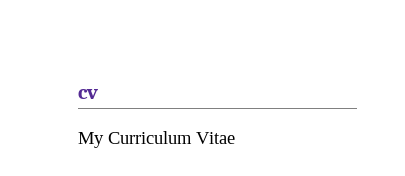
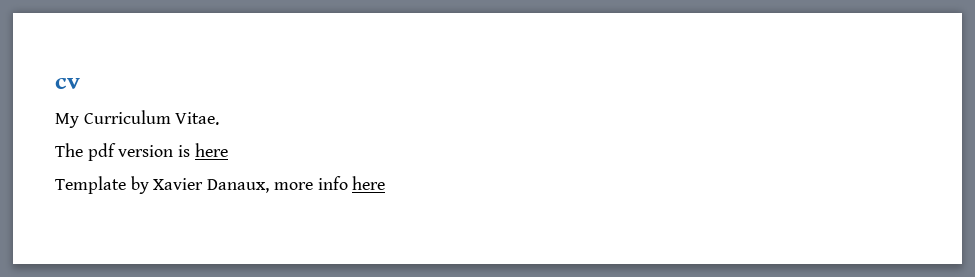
- My Curriculum Vitae
+ My Curriculum Vitae.
+ The pdf version is here
+ Template by Xavier Danaux, more info here

